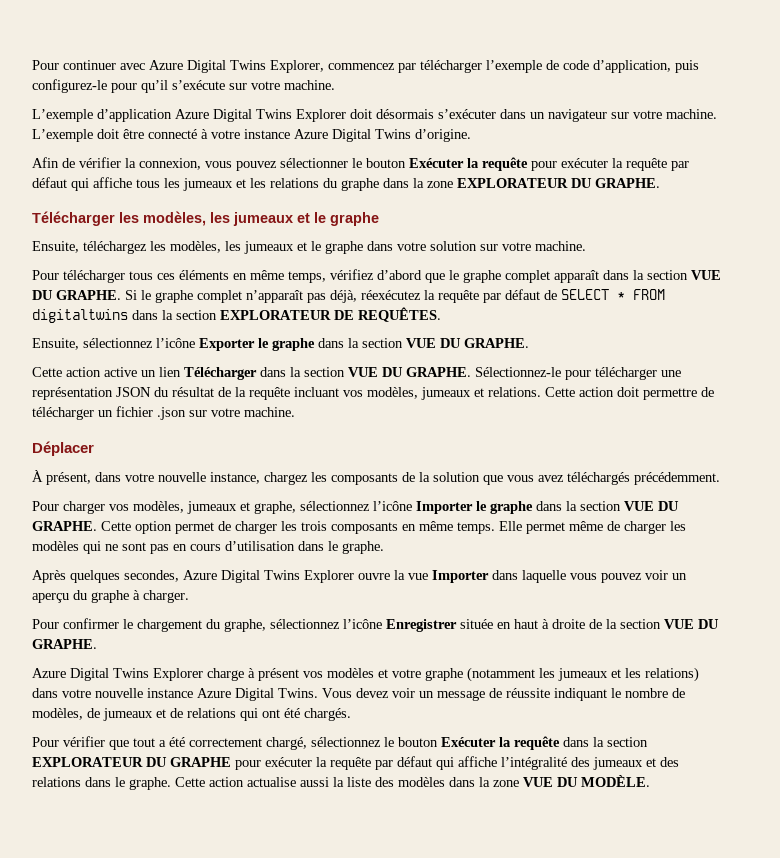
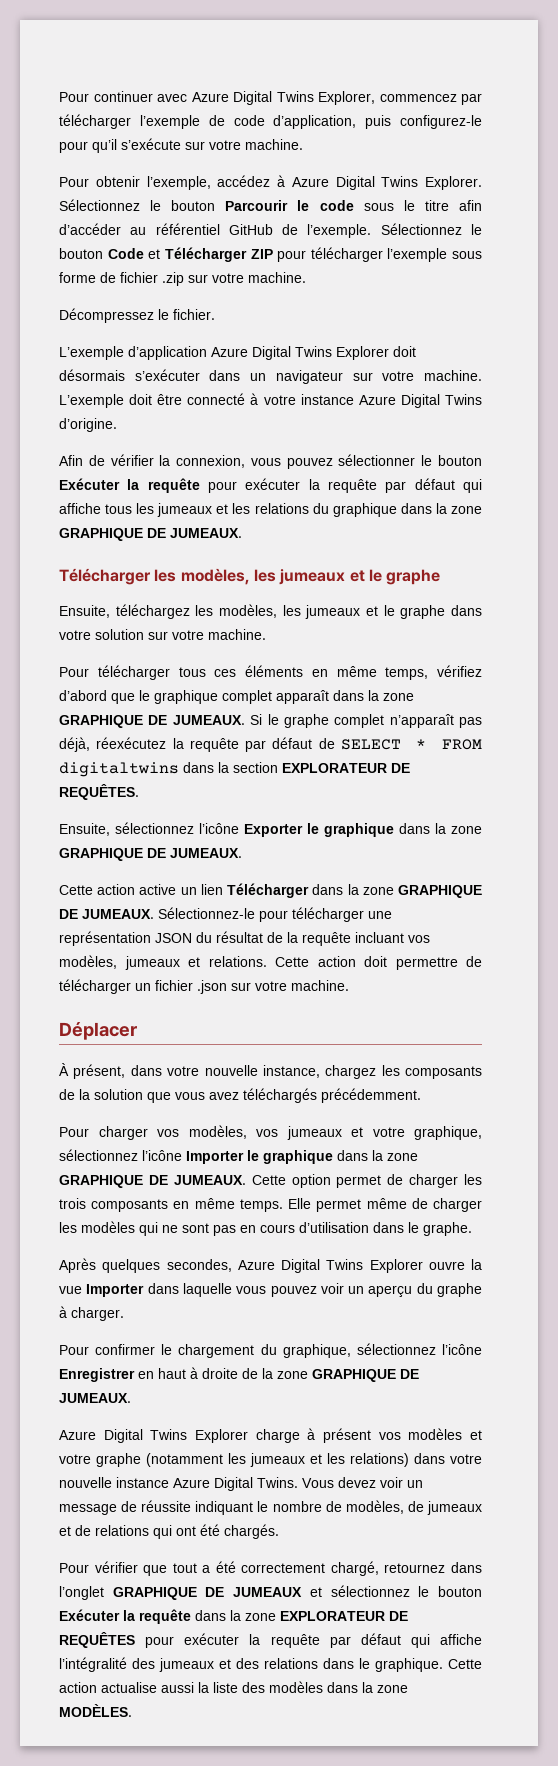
+ Pour obtenir l’exemple, accédez à Azure Digital Twins Explorer. Sélectionnez le bouton Parcourir le code sous le titre afin d’accéder au référentiel GitHub de l’exemple. Sélectionnez le bouton Code et Télécharger ZIP pour télécharger l’exemple sous forme de fichier .zip sur votre machine.
+ Décompressez le fichier.
- Afin de vérifier la connexion, vous pouvez sélectionner le bouton Exécuter la requête pour exécuter la requête par défaut qui affiche tous les jumeaux et les relations du graphe dans la zone EXPLORATEUR DU GRAPHE.
+ Afin de vérifier la connexion, vous pouvez sélectionner le bouton Exécuter la requête pour exécuter la requête par défaut qui affiche tous les jumeaux et les relations du graphique dans la zone GRAPHIQUE DE JUMEAUX.
- Pour télécharger tous ces éléments en même temps, vérifiez d’abord que le graphe complet apparaît dans la section VUE DU GRAPHE.
+ Pour télécharger tous ces éléments en même temps, vérifiez d’abord que le graphique complet apparaît dans la zone GRAPHIQUE DE JUMEAUX.
- Ensuite, sélectionnez l’icône Exporter le graphe dans la section VUE DU GRAPHE.
+ Ensuite, sélectionnez l’icône Exporter le graphique dans la zone GRAPHIQUE DE JUMEAUX.
- Cette action active un lien Télécharger dans la section VUE DU GRAPHE.
+ Cette action active un lien Télécharger dans la zone GRAPHIQUE DE JUMEAUX.
- Pour charger vos modèles, jumeaux et graphe, sélectionnez l’icône Importer le graphe dans la section VUE DU GRAPHE.
+ Pour charger vos modèles, vos jumeaux et votre graphique, sélectionnez l’icône Importer le graphique dans la zone GRAPHIQUE DE JUMEAUX.
- Pour confirmer le chargement du graphe, sélectionnez l’icône Enregistrer située en haut à droite de la section VUE DU GRAPHE.
+ Pour confirmer le chargement du graphique, sélectionnez l’icône Enregistrer en haut à droite de la zone GRAPHIQUE DE JUMEAUX.
- Pour vérifier que tout a été correctement chargé, sélectionnez le bouton Exécuter la requête dans la section EXPLORATEUR DU GRAPHE pour exécuter la requête par défaut qui affiche l’intégralité des jumeaux et des relations dans le graphe.
+ Pour vérifier que tout a été correctement chargé, retournez dans l’onglet GRAPHIQUE DE JUMEAUX et sélectionnez le bouton Exécuter la requête dans la zone EXPLORATEUR DE REQUÊTES pour exécuter la requête par défaut qui affiche l’intégralité des jumeaux et des relations dans le graphique.
- Cette action actualise aussi la liste des modèles dans la zone VUE DU MODÈLE.
+ Cette action actualise aussi la liste des modèles dans la zone MODÈLES.

